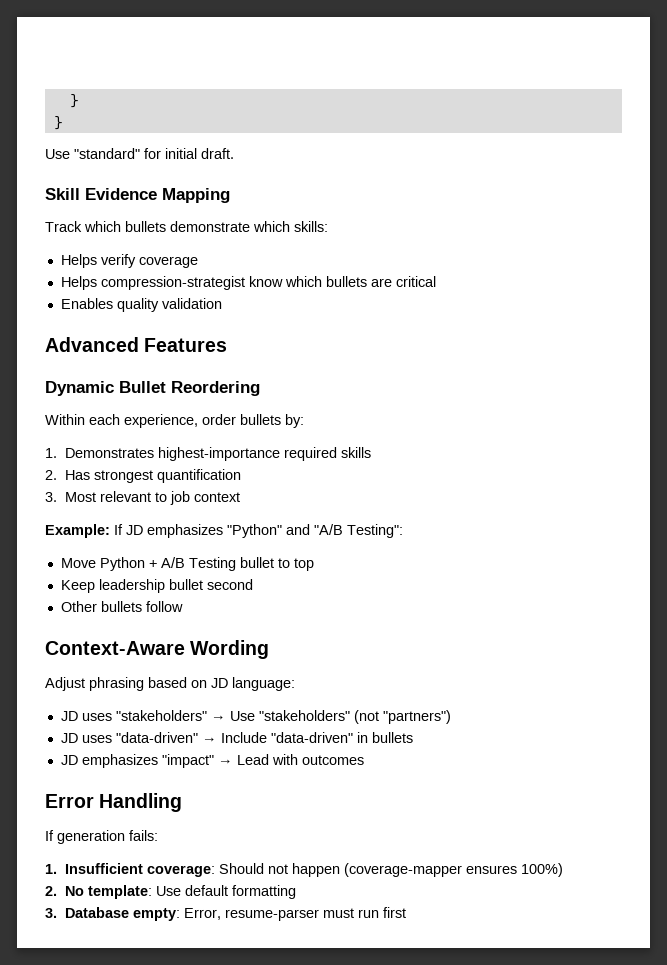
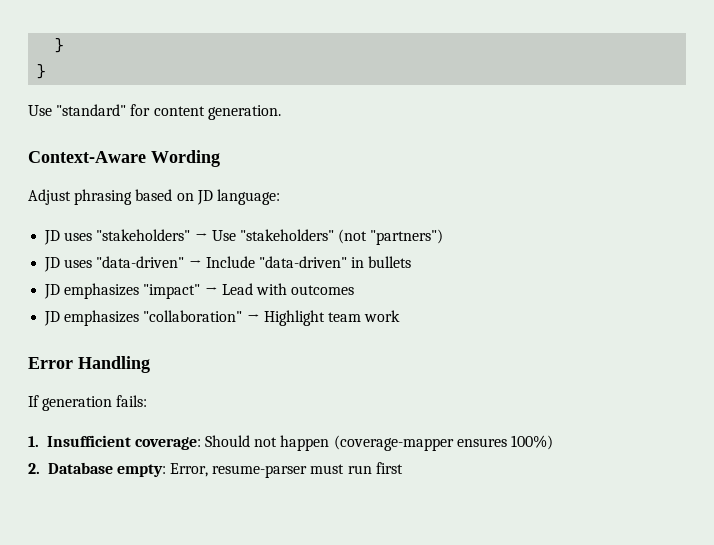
- Use "standard" for initial draft.
- Skill Evidence Mapping
- Track which bullets demonstrate which skills:
- Helps verify coverage
- Helps compression-strategist know which bullets are critical
- Enables quality validation
- Advanced Features
- Dynamic Bullet Reordering
- Within each experience, order bullets by:
- 1. Demonstrates highest-importance required skills
- 2. Has strongest quantification
- 3. Most relevant to job context
- Example: If JD emphasizes "Python" and "A/B Testing":
- Move Python + A/B Testing bullet to top
- Keep leadership bullet second
- Other bullets follow
+ Use "standard" for content generation.
+ JD emphasizes "collaboration" → Highlight team work
- 2. No template: Use default formatting
- 3. Database empty: Error, resume-parser must run first
+ 2. Database empty: Error, resume-parser must run first

